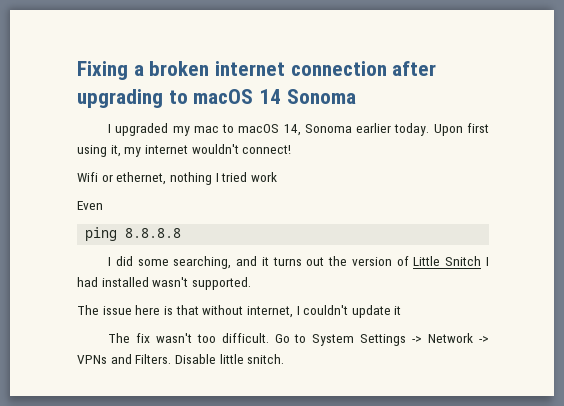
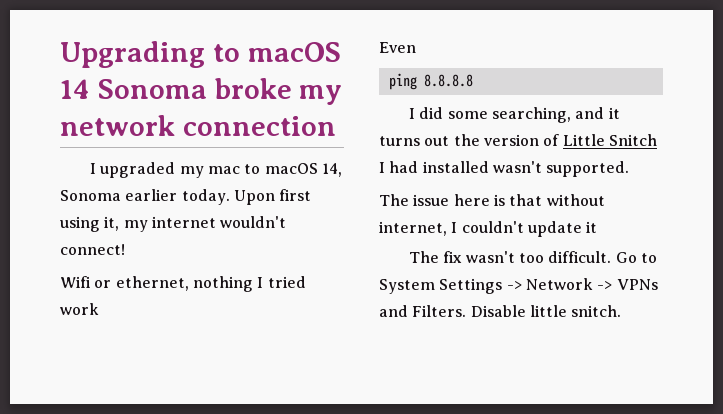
- Fixing a broken internet connection after upgrading to macOS 14 Sonoma
+ Upgrading to macOS 14 Sonoma broke my network connection

